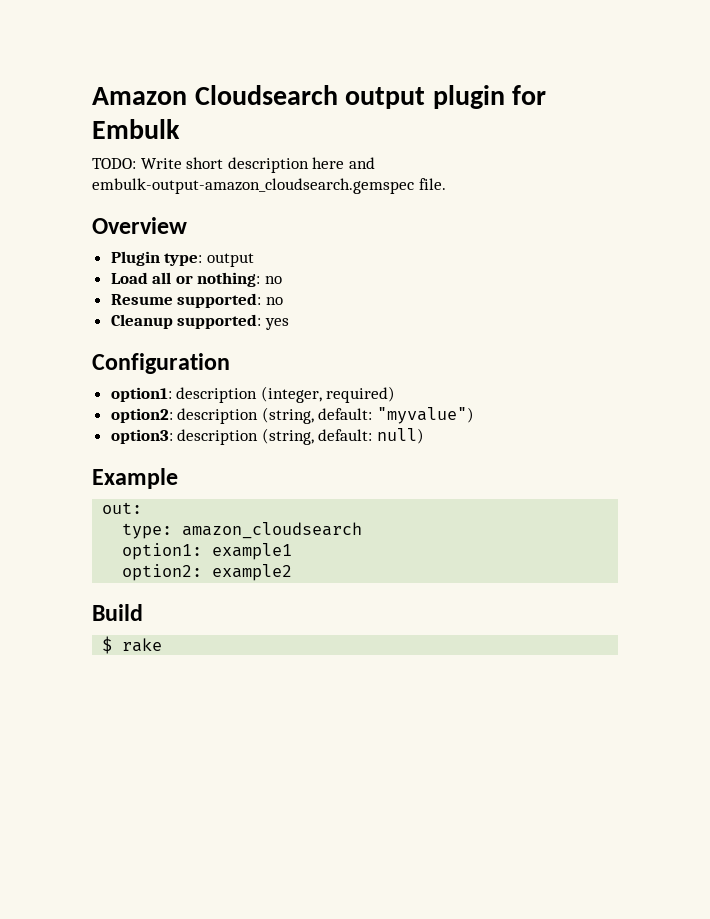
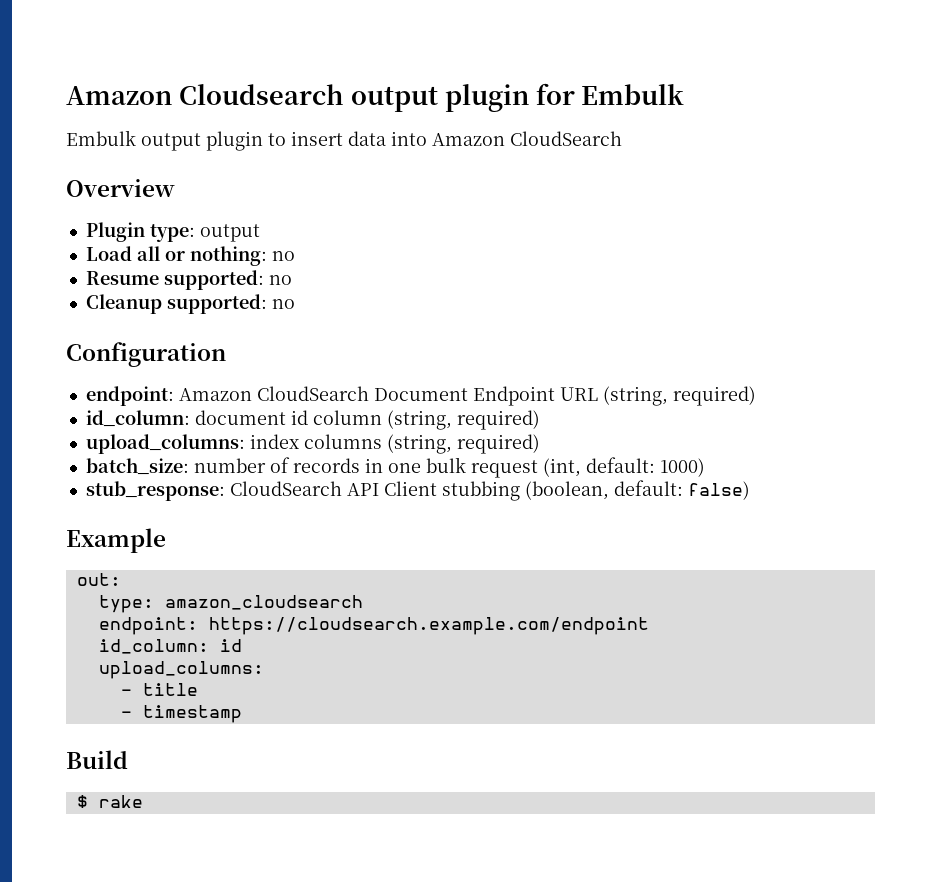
- TODO: Write short description here and embulk-output-amazon_cloudsearch.gemspec file.
+ Embulk output plugin to insert data into Amazon CloudSearch
- Cleanup supported: yes
+ Cleanup supported: no
- option1: description (integer, required)
- option2: description (string, default: "myvalue")
- option3: description (string, default: null)
+ endpoint: Amazon CloudSearch Document Endpoint URL (string, required)
+ id_column: document id column (string, required)
+ upload_columns: index columns (string, required)
+ batch_size: number of records in one bulk request (int, default: 1000)
+ stub_response: CloudSearch API Client stubbing (boolean, default: false)
  Example
  out:
  type: amazon_cloudsearch
- option1: example1
- option2: example2
+ endpoint: https://cloudsearch.example.com/endpoint
+ id_column: id
+ upload_columns:
+ - title
+ - timestamp

